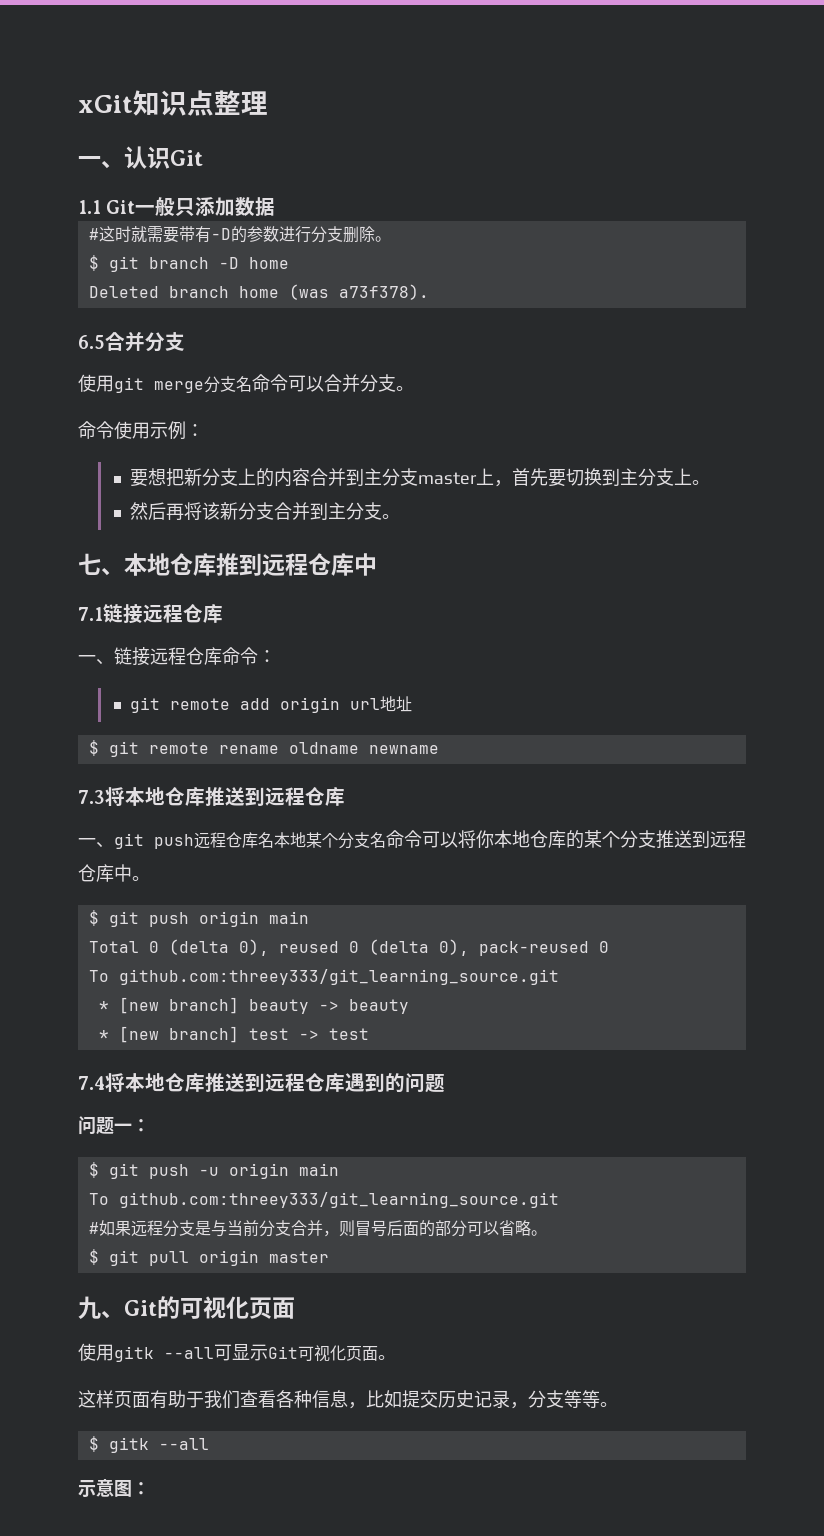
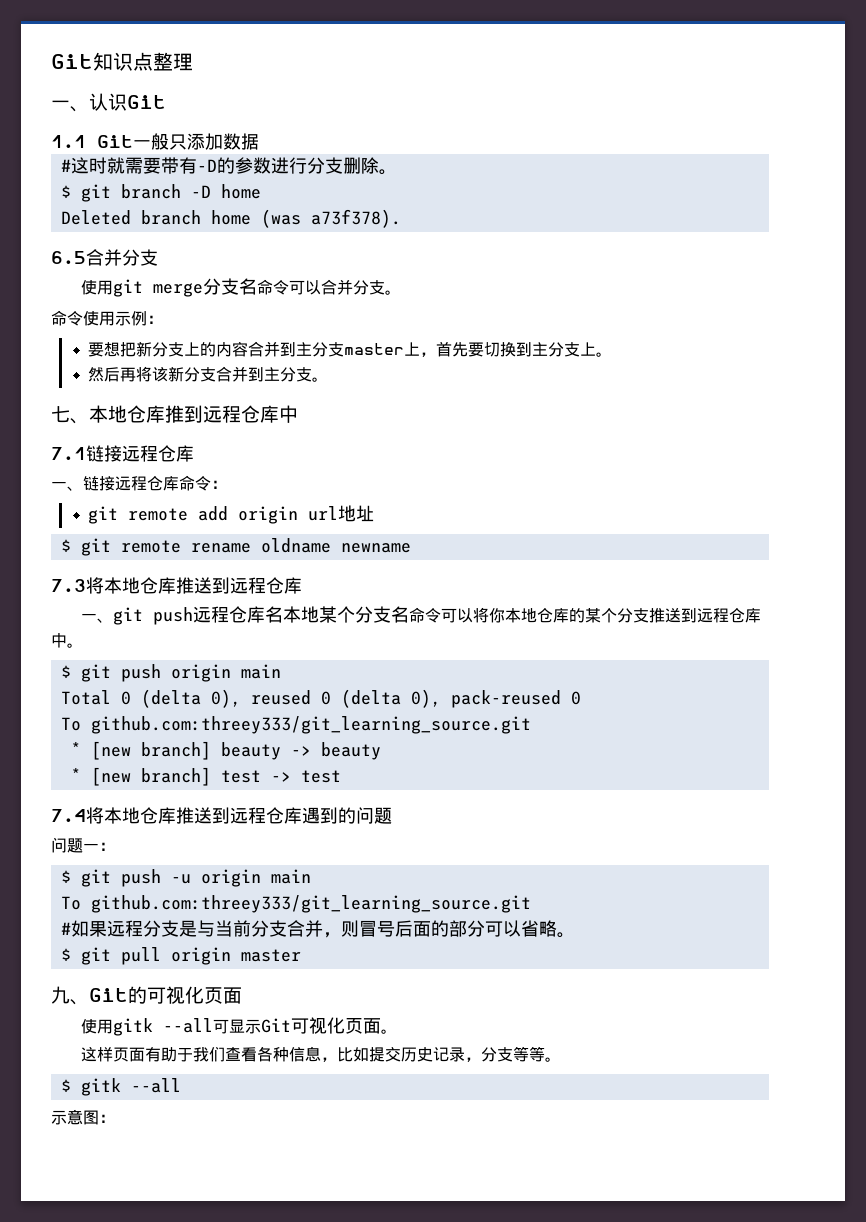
- xGit知识点整理
+ Git知识点整理

